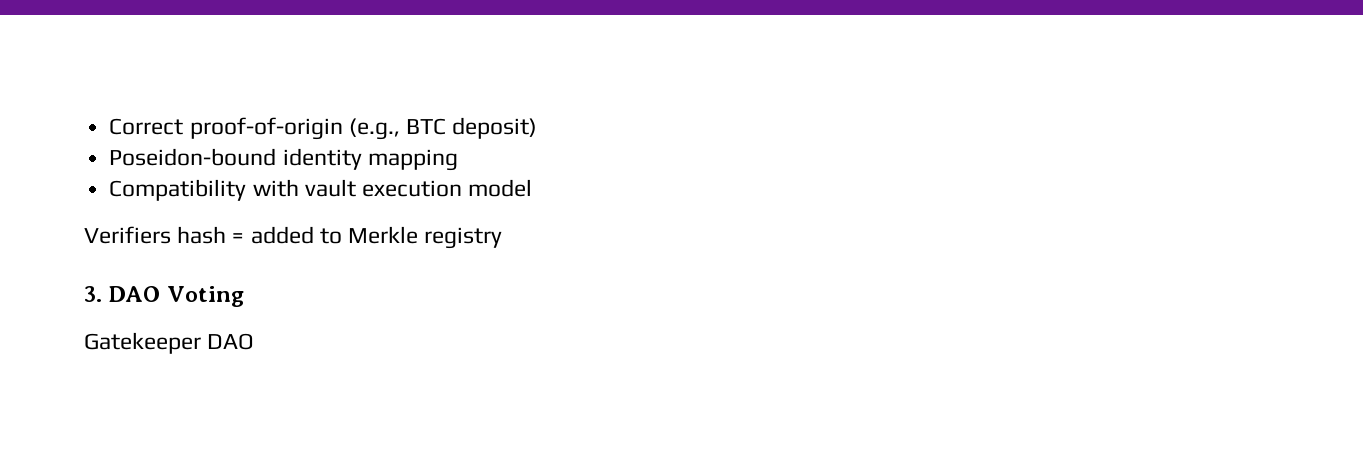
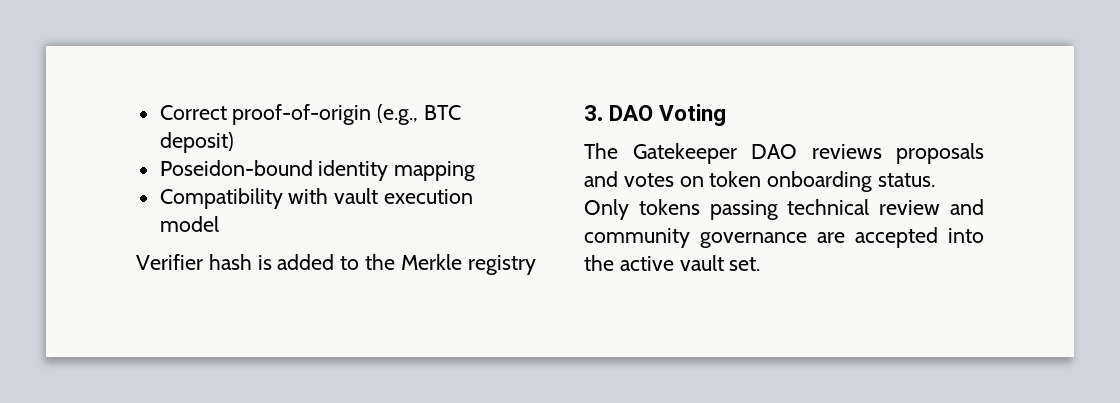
- Verifiers hash = added to Merkle registry
+ Verifier hash is added to the Merkle registry
- Gatekeeper DAO
+ The Gatekeeper DAO reviews proposals and votes on token onboarding status. Only tokens passing technical review and community governance are accepted into the active vault set.

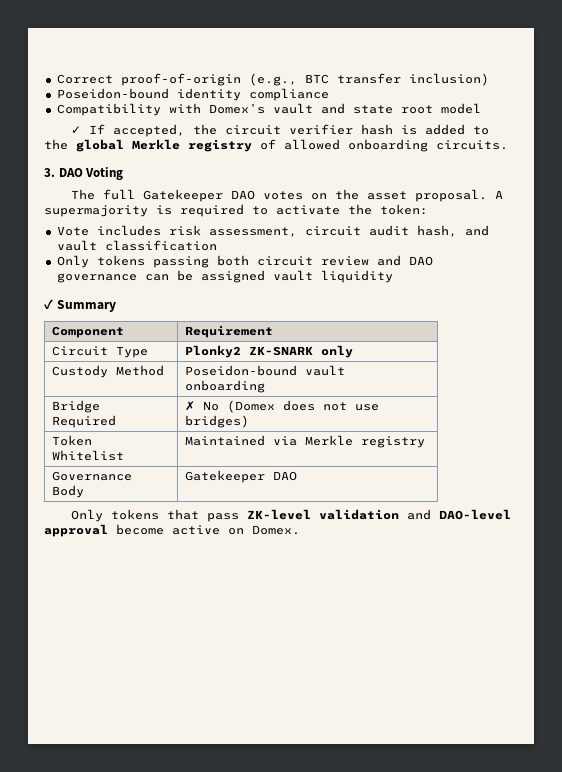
- Correct proof-of-origin (e.g., BTC deposit)
+ Correct proof-of-origin (e.g., BTC transfer inclusion)
- Poseidon-bound identity mapping
+ Poseidon-bound identity compliance
- Compatibility with vault execution model
- Verifier hash is added to the Merkle registry
+ Compatibility with Domex’s vault and state root model
+ ✓ If accepted, the circuit verifier hash is added to the global Merkle registry of allowed onboarding circuits.
- The Gatekeeper DAO reviews proposals and votes on token onboarding status. Only tokens passing technical review and community governance are accepted into the active vault set.
+ The full Gatekeeper DAO votes on the asset proposal. A supermajority is required to activate the token:
+ Vote includes risk assessment, circuit audit hash, and vault classification
+ Only tokens passing both circuit review and DAO governance can be assigned vault liquidity
+ ✓ Summary
+ Component | Requirement
+ Circuit Type | Plonky2 ZK-SNARK only
+ Custody Method | Poseidon-bound vault onboarding
+ Bridge Required | ✗ No (Domex does not use bridges)
+ Token Whitelist | Maintained via Merkle registry
+ Governance Body | Gatekeeper DAO
+ Only tokens that pass ZK-level validation and DAO-level approval become active on Domex.

